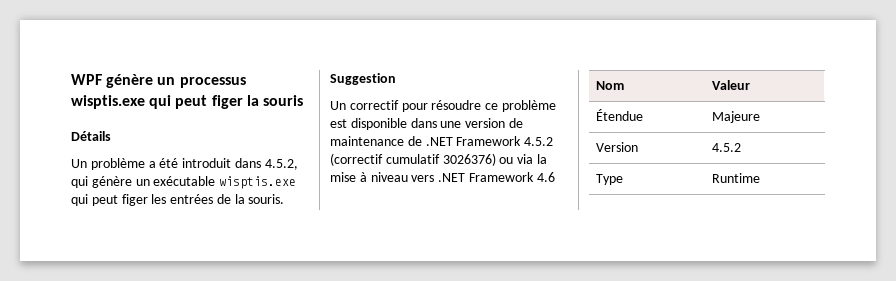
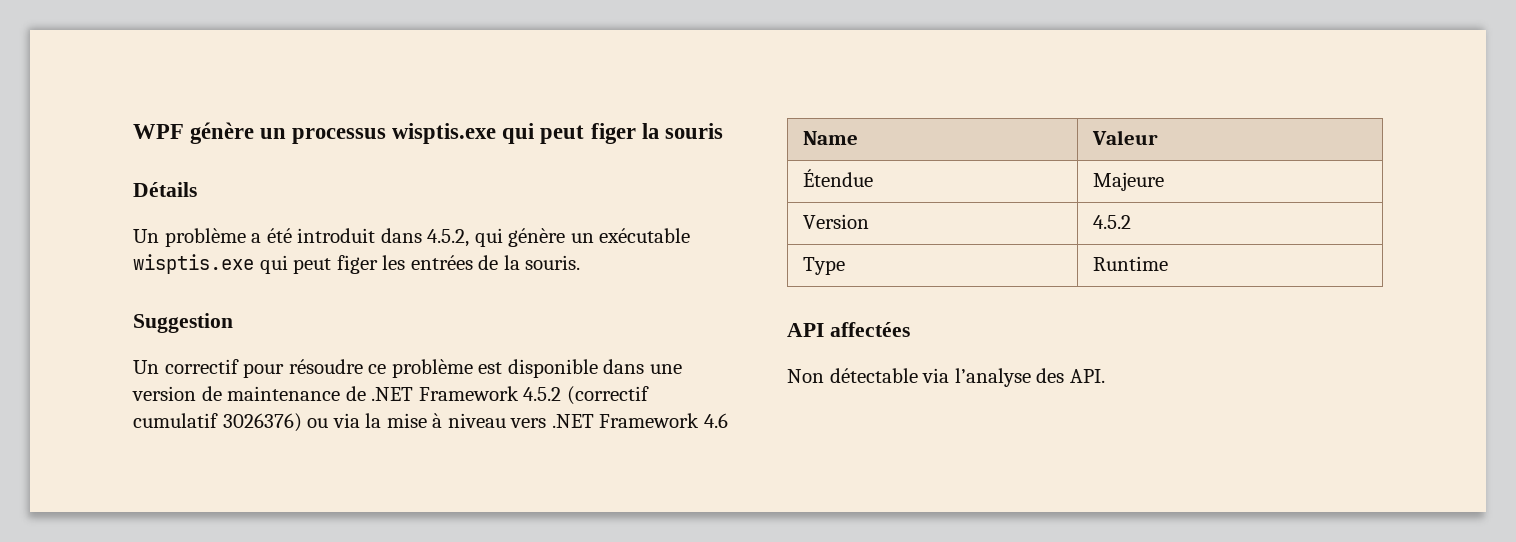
- Nom | Valeur
+ Name | Valeur
+ API affectées
+ Non détectable via l’analyse des API.

